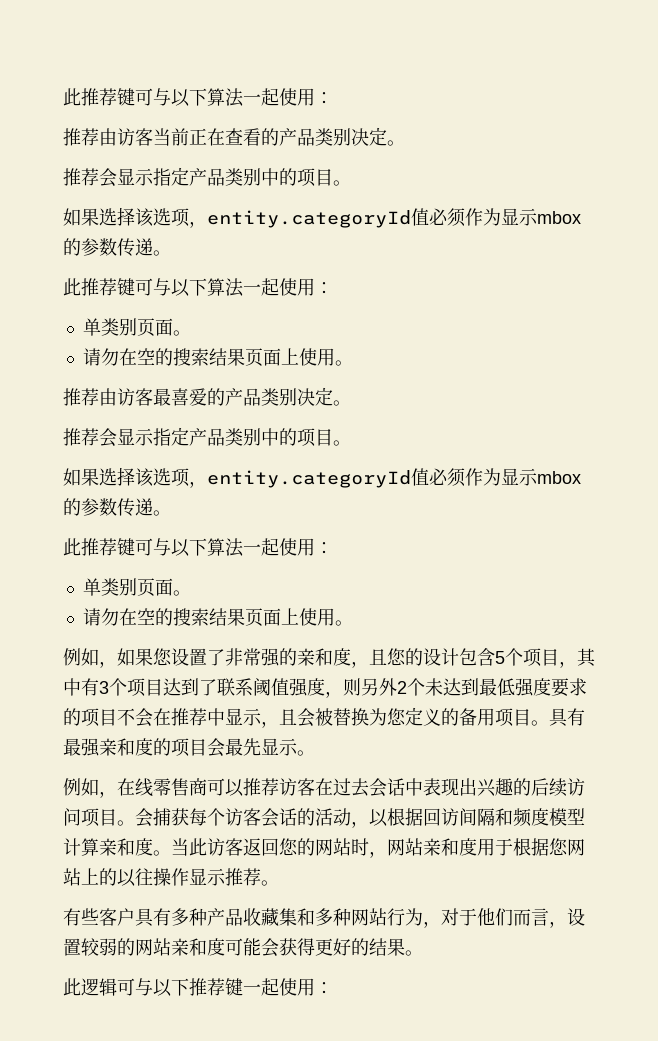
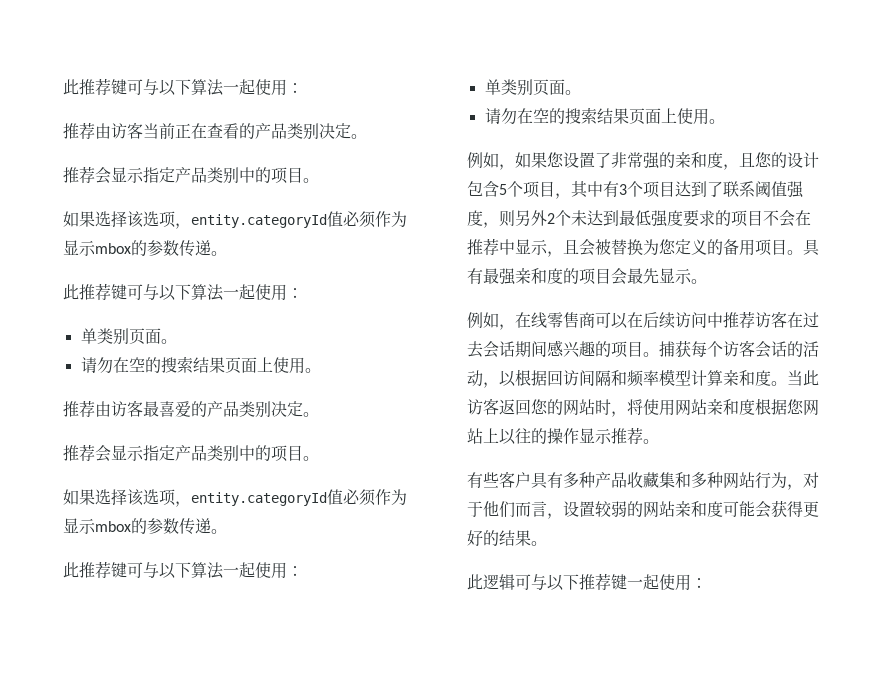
- 例如，在线零售商可以推荐访客在过去会话中表现出兴趣的后续访问项目。会捕获每个访客会话的活动，以根据回访间隔和频度模型计算亲和度。
+ 例如，在线零售商可以在后续访问中推荐访客在过去会话期间感兴趣的项目。捕获每个访客会话的活动，以根据回访间隔和频率模型计算亲和度。
- 当此访客返回您的网站时，网站亲和度用于根据您网站上的以往操作显示推荐。
+ 当此访客返回您的网站时，将使用网站亲和度根据您网站上以往的操作显示推荐。

